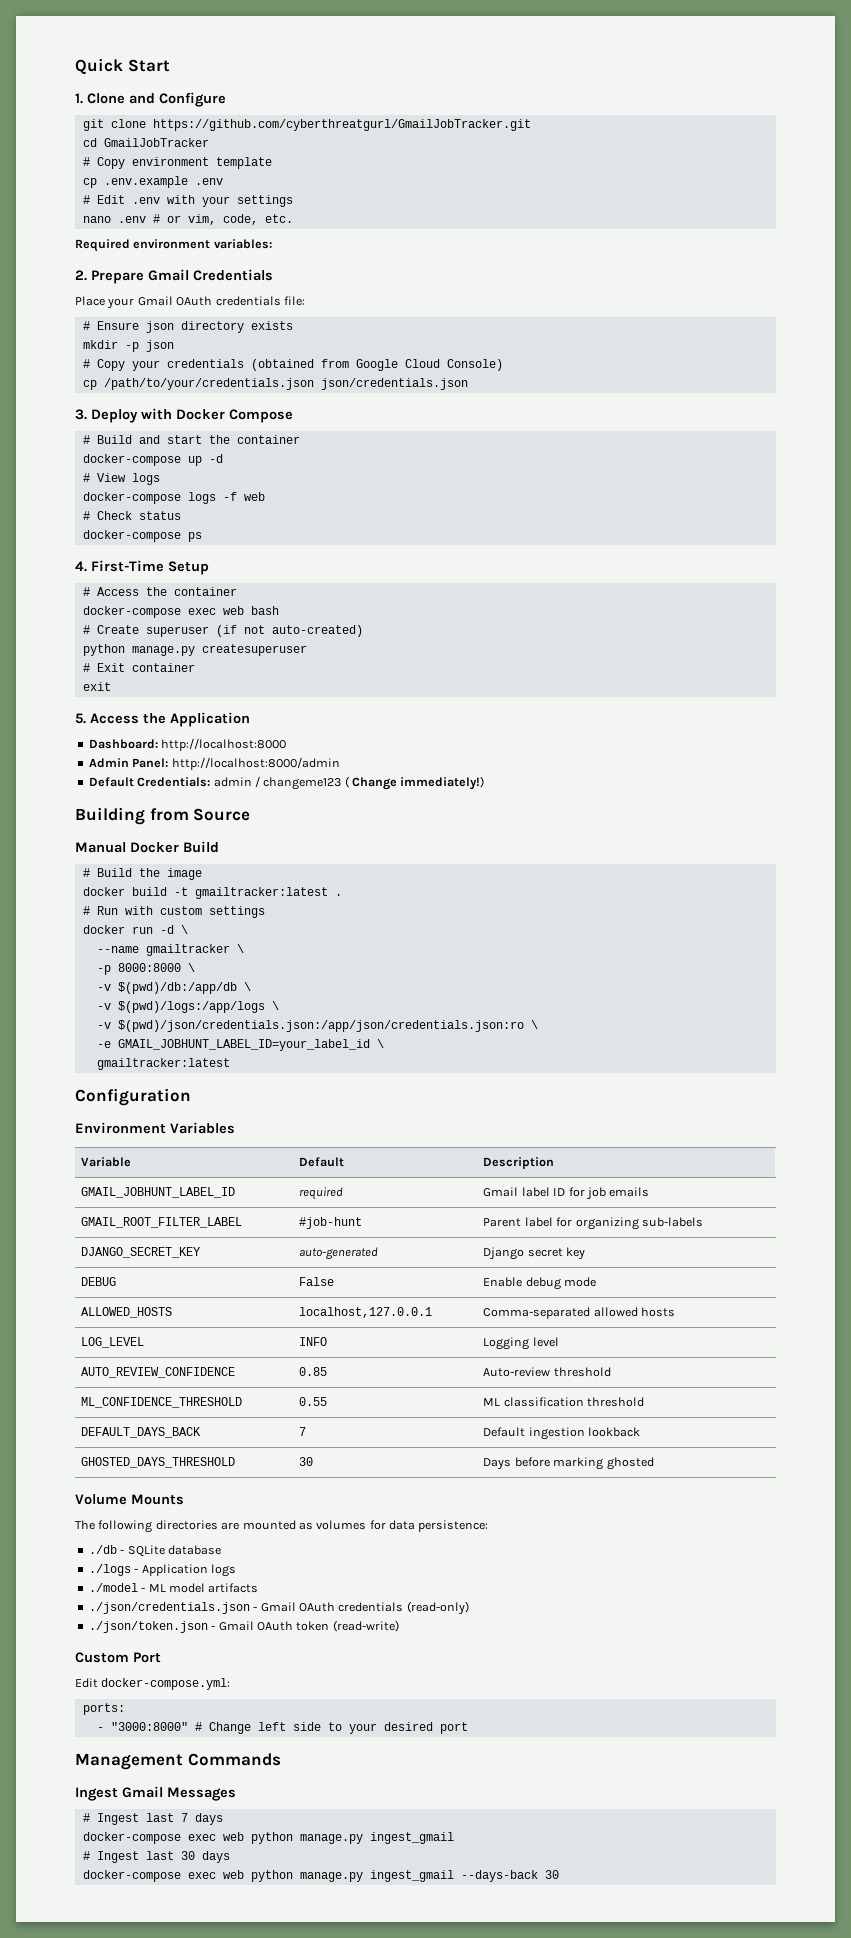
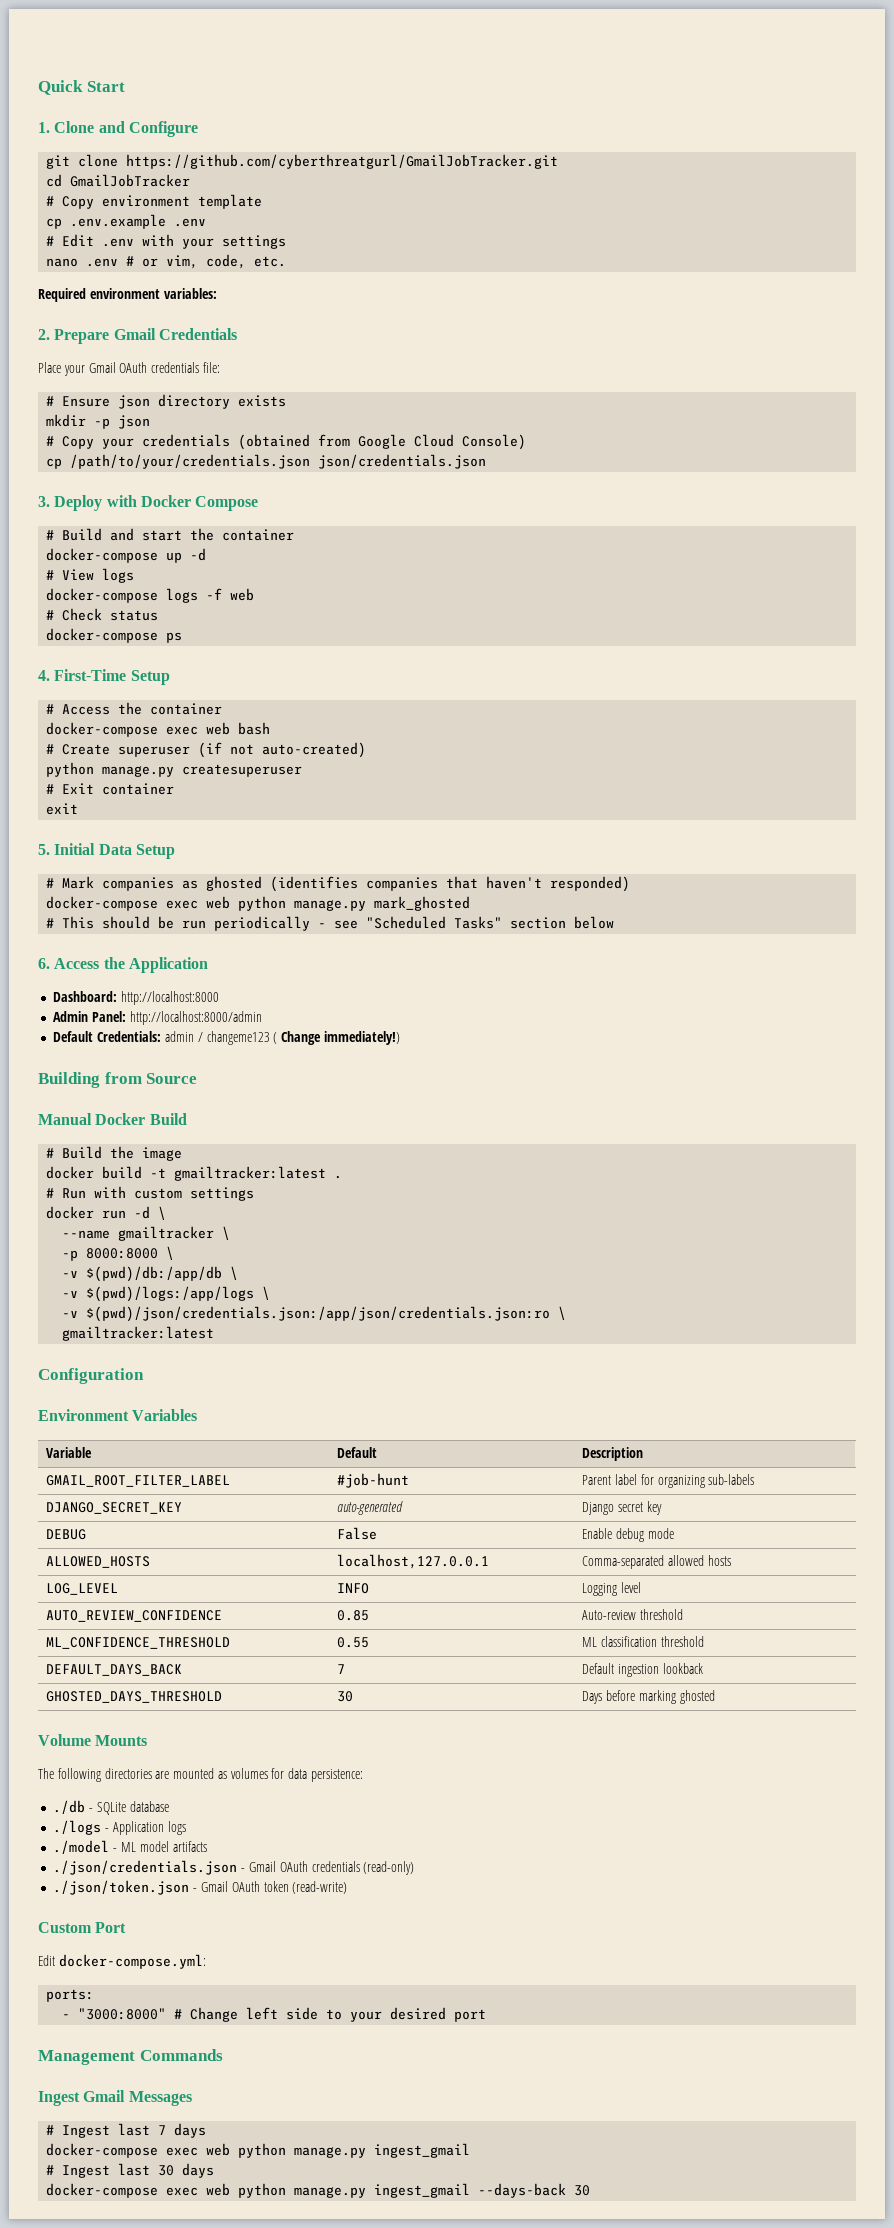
- 5. Access the Application
+ 5. Initial Data Setup
+ # Mark companies as ghosted (identifies companies that haven't responded)
+ docker-compose exec web python manage.py mark_ghosted
+ # This should be run periodically - see "Scheduled Tasks" section below
+ 6. Access the Application
- -e GMAIL_JOBHUNT_LABEL_ID=your_label_id \
- GMAIL_JOBHUNT_LABEL_ID | required | Gmail label ID for job emails

